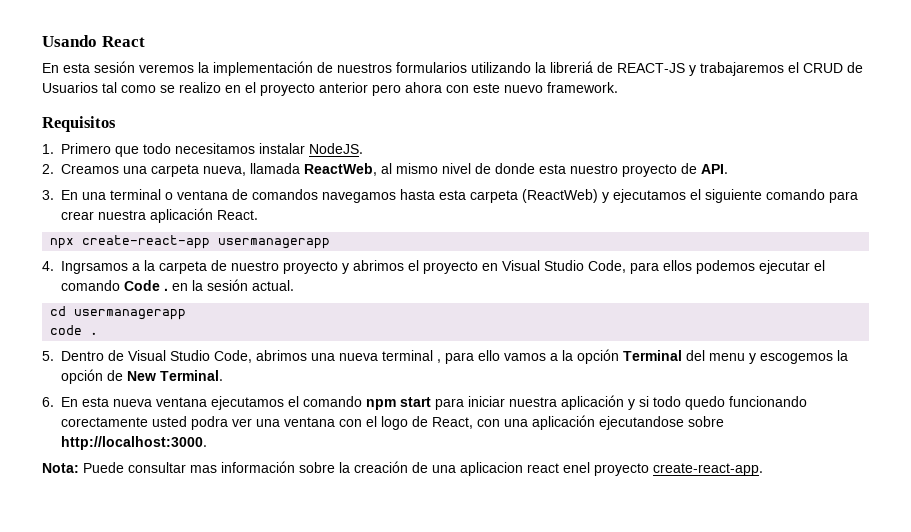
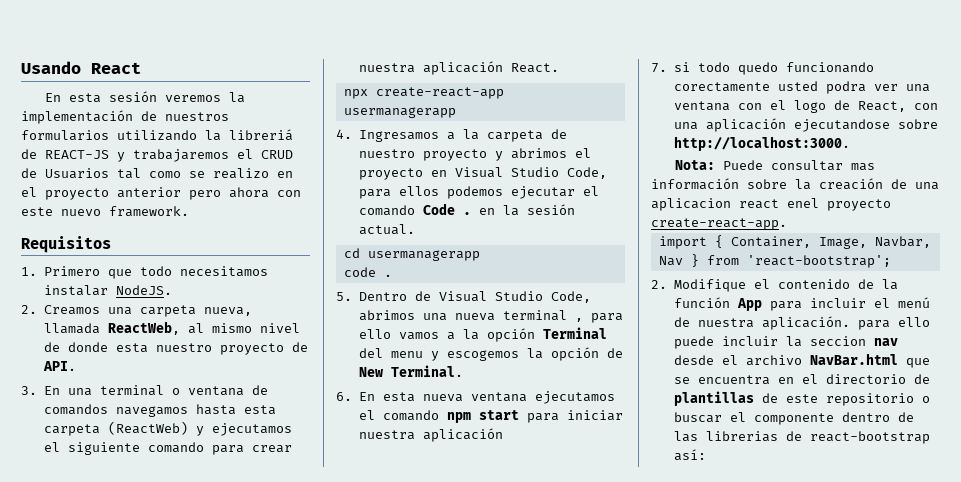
- 4. Ingrsamos a la carpeta de nuestro proyecto y abrimos el proyecto en Visual Studio Code, para ellos podemos ejecutar el comando Code . en la sesión actual.
+ 4. Ingresamos a la carpeta de nuestro proyecto y abrimos el proyecto en Visual Studio Code, para ellos podemos ejecutar el comando Code . en la sesión actual.
- 6. En esta nueva ventana ejecutamos el comando npm start para iniciar nuestra aplicación y si todo quedo funcionando corectamente usted podra ver una ventana con el logo de React, con una aplicación ejecutandose sobre http://localhost:3000.
+ 6. En esta nueva ventana ejecutamos el comando npm start para iniciar nuestra aplicación
+ 7. si todo quedo funcionando corectamente usted podra ver una ventana con el logo de React, con una aplicación ejecutandose sobre http://localhost:3000.
+ import { Container, Image, Navbar, Nav } from 'react-bootstrap';
+ 2. Modifique el contenido de la función App para incluir el menú de nuestra aplicación. para ello puede incluir la seccion nav desde el archivo NavBar.html que se encuentra en el directorio de plantillas de este repositorio o buscar el componente dentro de las librerias de react-bootstrap así:

